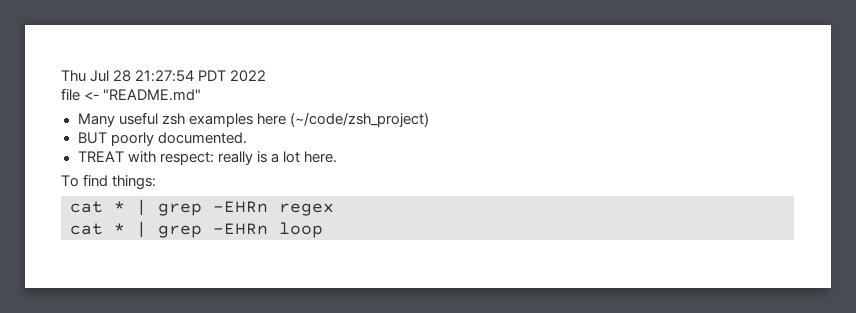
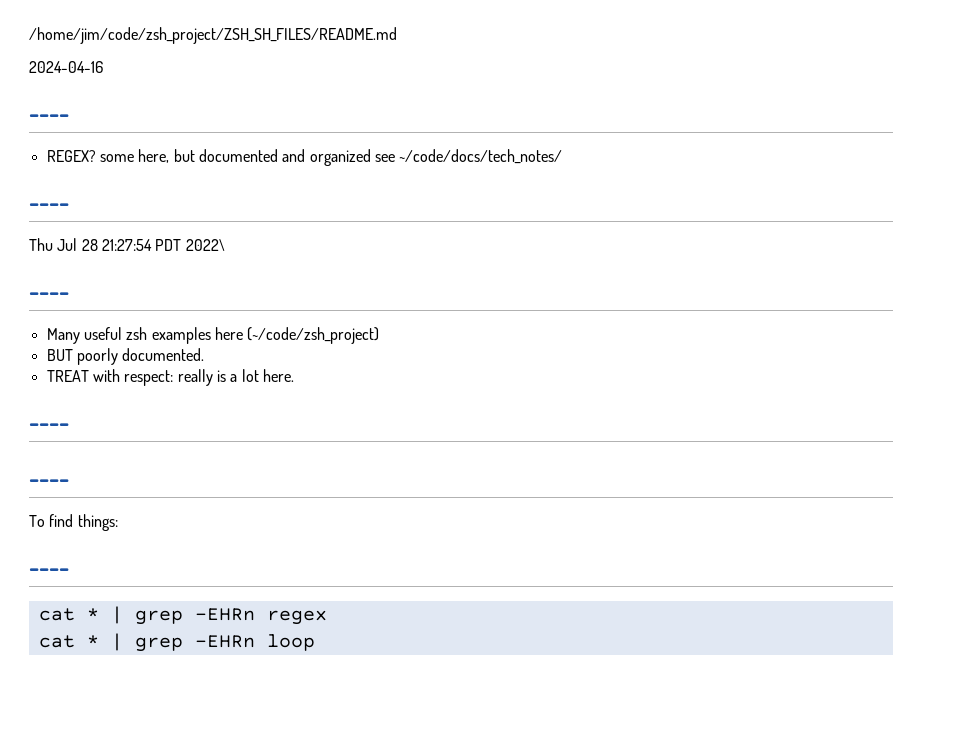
+ /home/jim/code/zsh_project/ZSH_SH_FILES/README.md
+ 2024-04-16
+ ----
+ REGEX? some here, but documented and organized see ~/code/docs/tech_notes/
+ ----
- Thu Jul 28 21:27:54 PDT 2022
- file <- "README.md"
+ Thu Jul 28 21:27:54 PDT 2022\
+ ----
  TREAT with respect: really is a lot here.
+ ----
+ ----
  To find things:
+ ----

